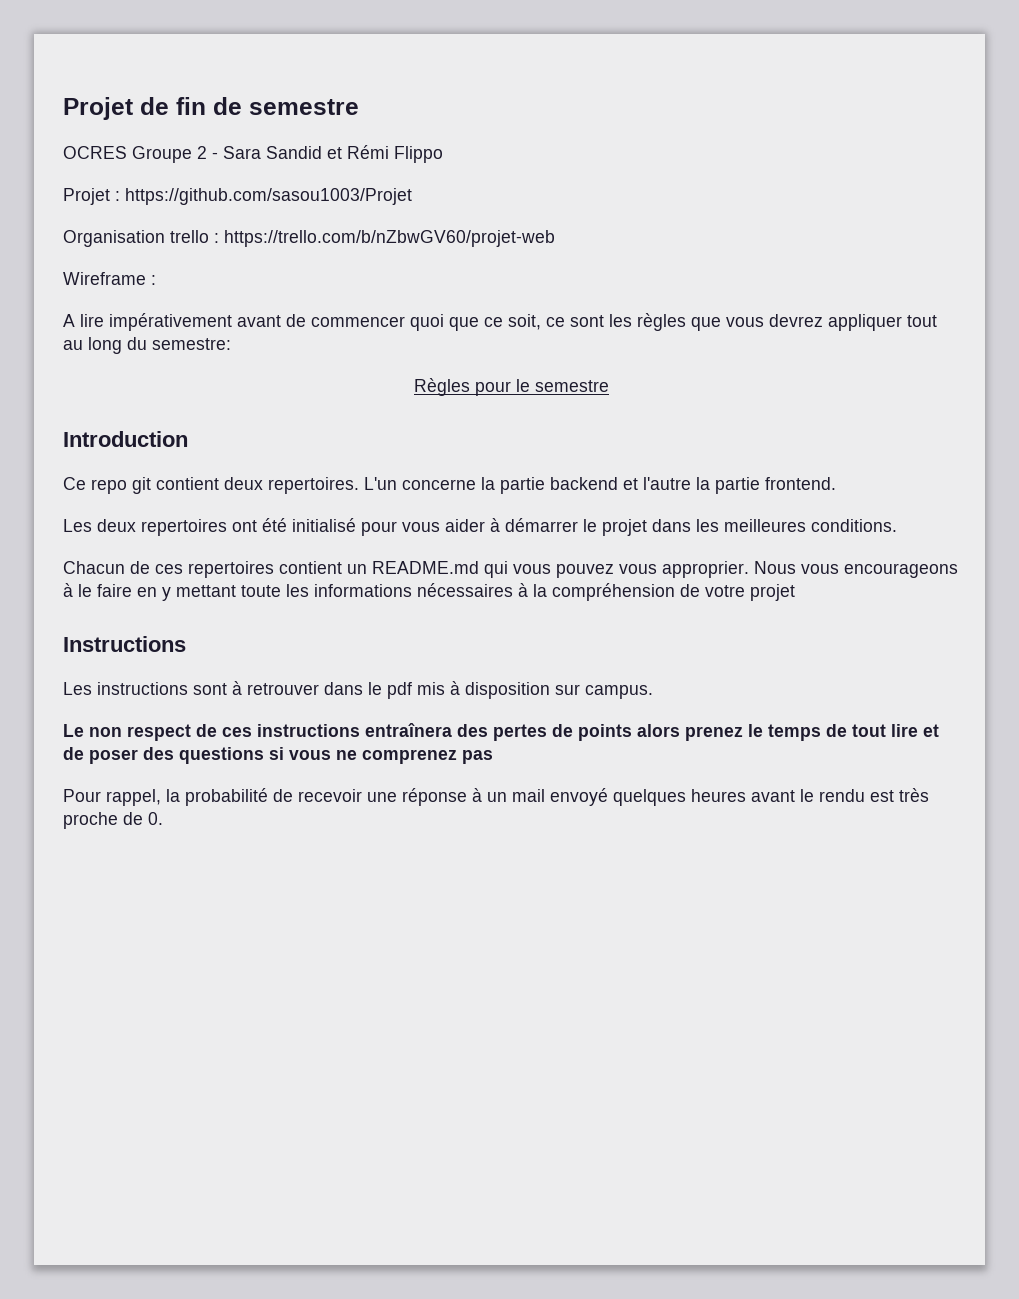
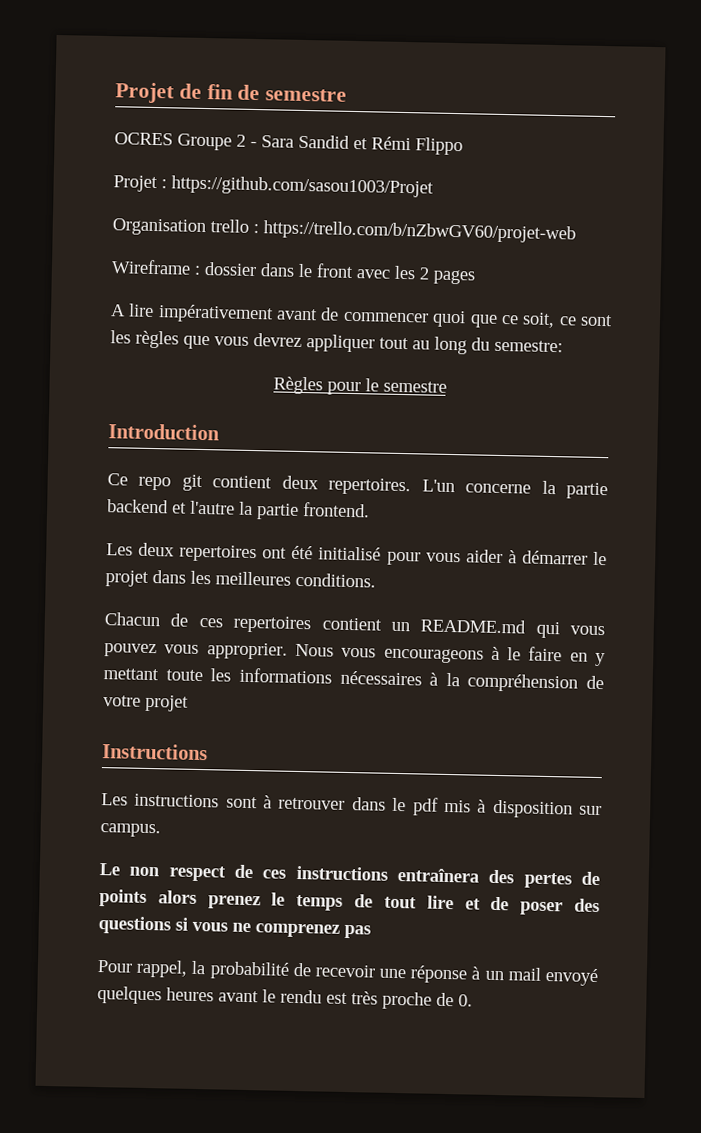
- Wireframe :
+ Wireframe : dossier dans le front avec les 2 pages

